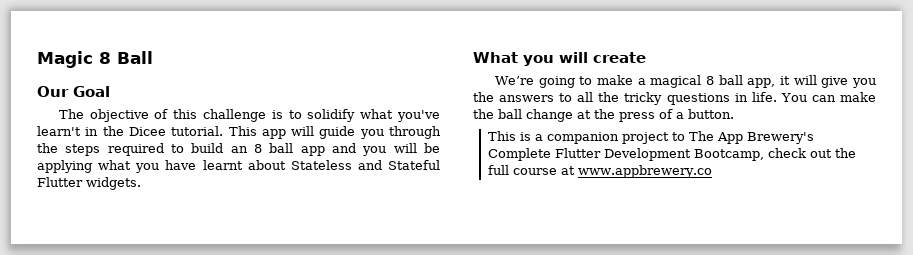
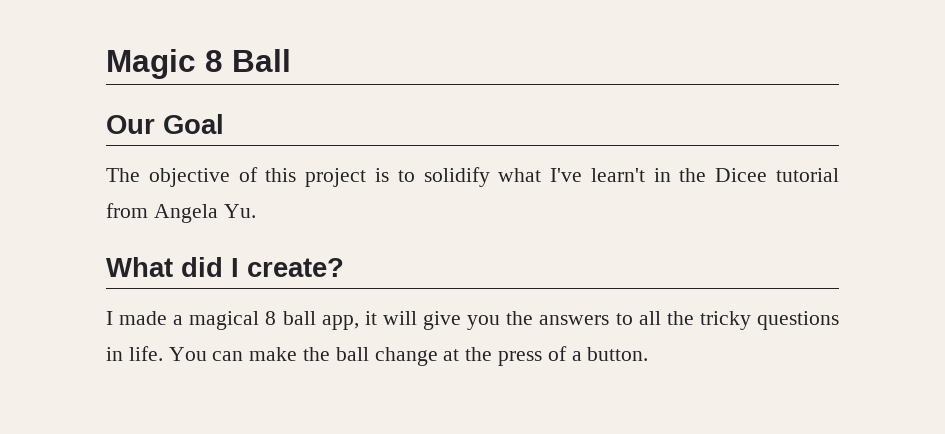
- The objective of this challenge is to solidify what you've learn't in the Dicee tutorial. This app will guide you through the steps required to build an 8 ball app and you will be applying what you have learnt about Stateless and Stateful Flutter widgets.
- What you will create
- We’re going to make a magical 8 ball app, it will give you the answers to all the tricky questions in life.
+ The objective of this project is to solidify what I've learn't in the Dicee tutorial from Angela Yu.
+ What did I create?
+ I made a magical 8 ball app, it will give you the answers to all the tricky questions in life.
- This is a companion project to The App Brewery's Complete Flutter Development Bootcamp, check out the full course at www.appbrewery.co

